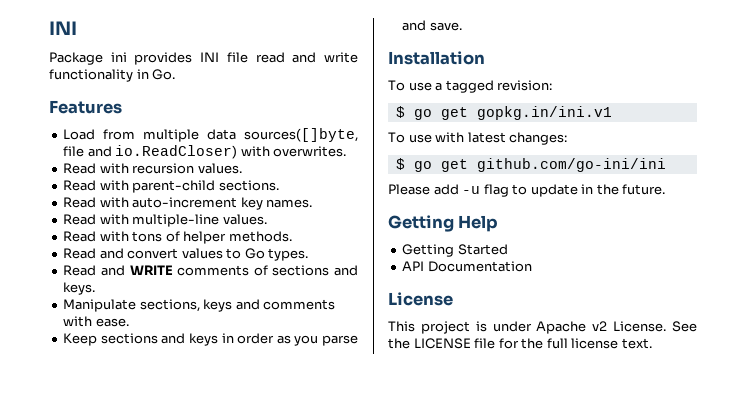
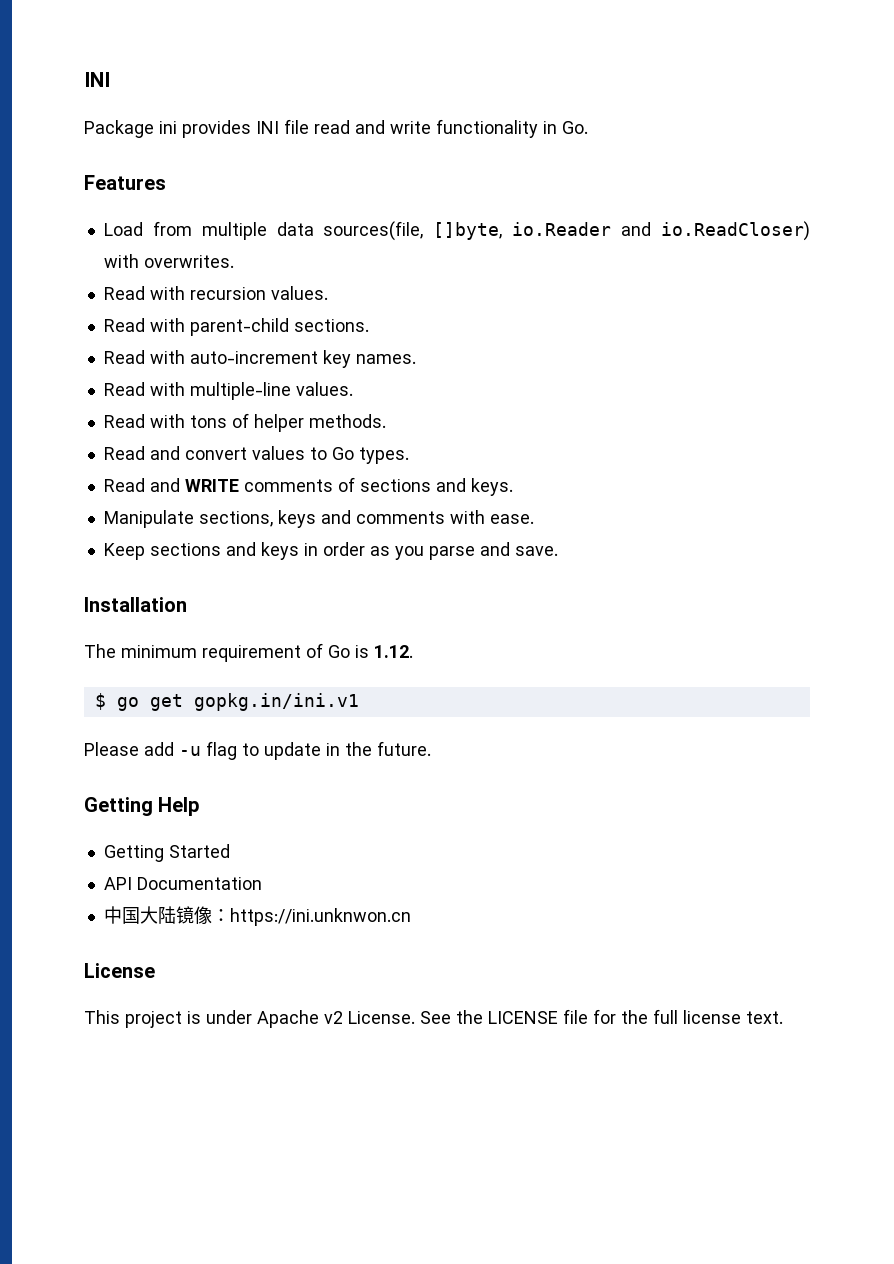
- Load from multiple data sources([]byte, file and io.ReadCloser) with overwrites.
+ Load from multiple data sources(file, []byte, io.Reader and io.ReadCloser) with overwrites.
- To use a tagged revision:
+ The minimum requirement of Go is 1.12.
  $ go get gopkg.in/ini.v1
- To use with latest changes:
- $ go get github.com/go-ini/ini
+ 中国大陆镜像：https://ini.unknwon.cn

